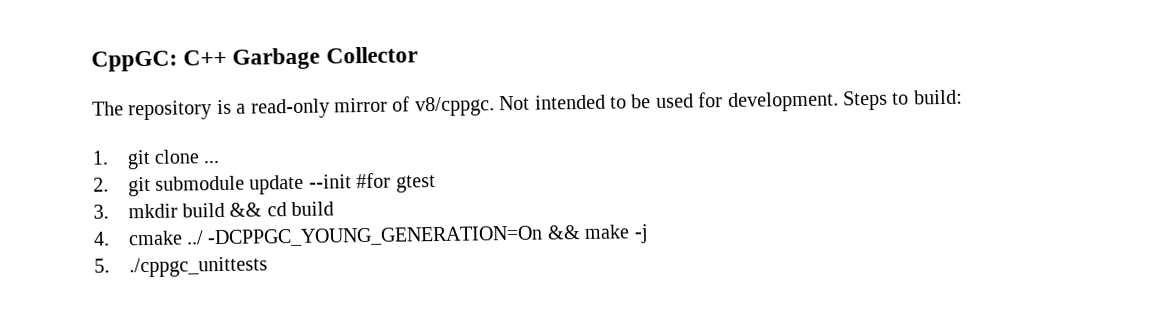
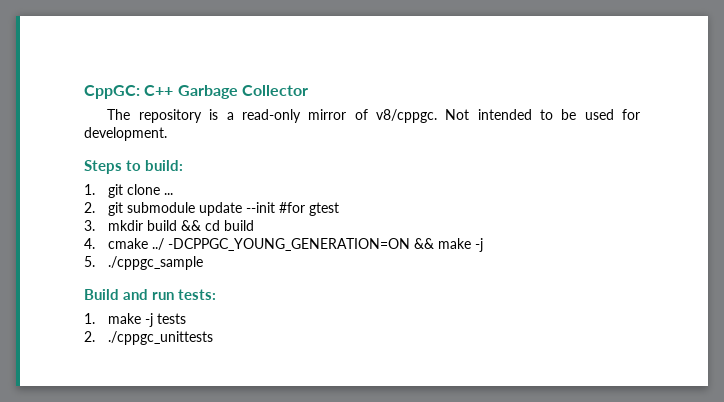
- Not intended to be used for development. Steps to build:
+ Not intended to be used for development.
+ Steps to build:
- 4. cmake ../ -DCPPGC_YOUNG_GENERATION=On && make -j
+ 4. cmake ../ -DCPPGC_YOUNG_GENERATION=ON && make -j
- 5. ./cppgc_unittests
+ 5. ./cppgc_sample
+ Build and run tests:
+ 1. make -j tests
+ 2. ./cppgc_unittests

